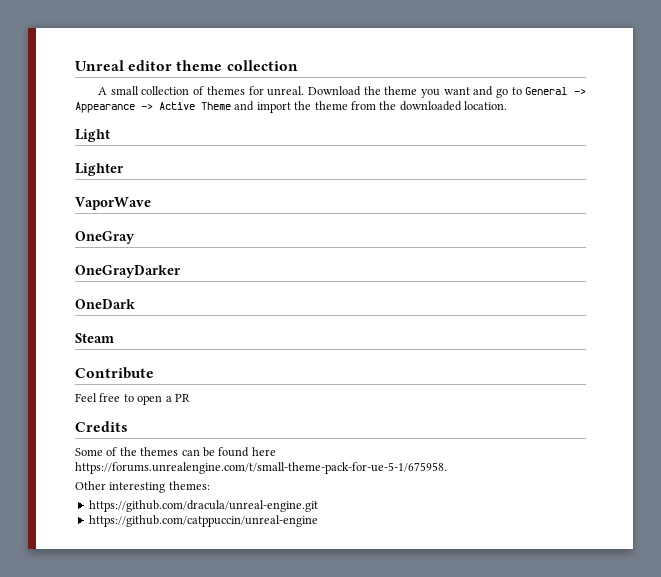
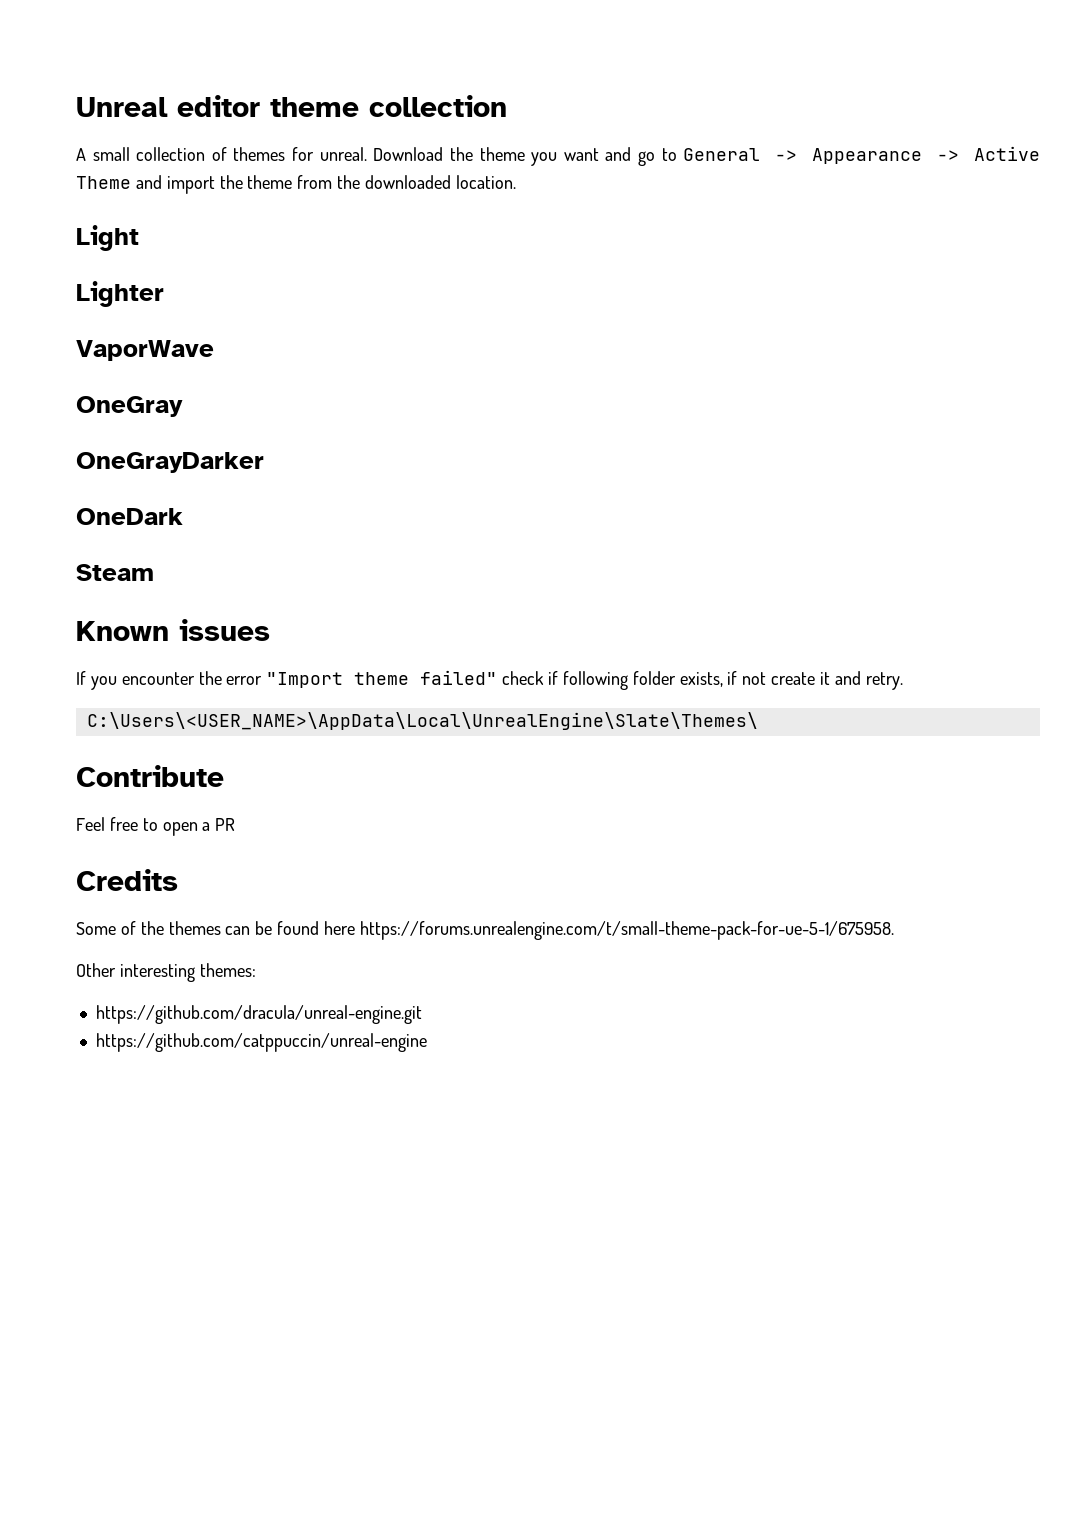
+ Known issues
+ If you encounter the error "Import theme failed" check if following folder exists, if not create it and retry.
+ C:\Users\<USER_NAME>\AppData\Local\UnrealEngine\Slate\Themes\

